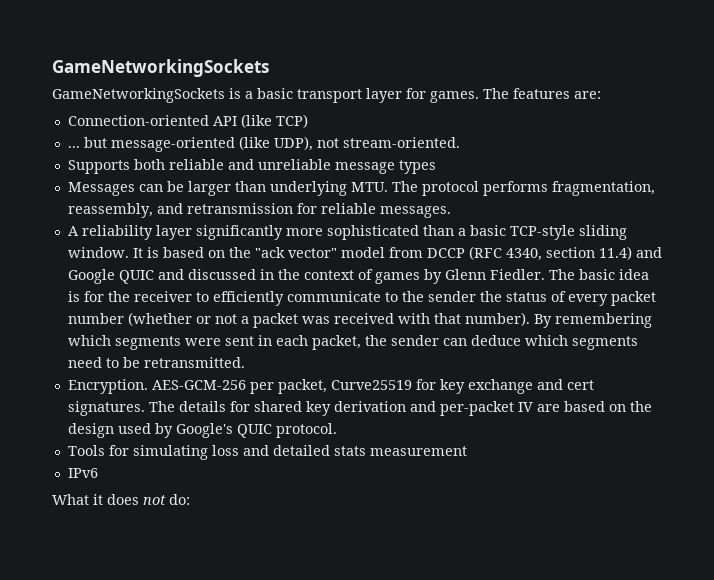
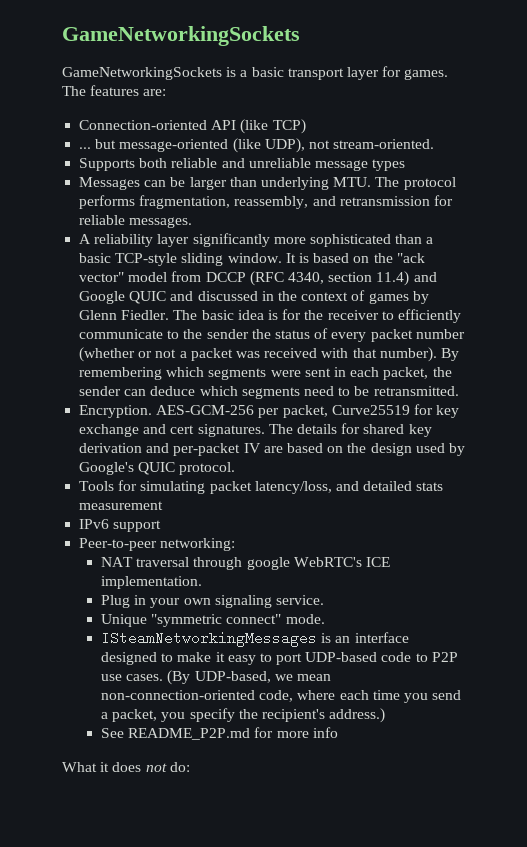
- Tools for simulating loss and detailed stats measurement
+ Tools for simulating packet latency/loss, and detailed stats measurement
- IPv6
+ IPv6 support
+ Peer-to-peer networking:
+ NAT traversal through google WebRTC's ICE implementation.
+ Plug in your own signaling service.
+ Unique "symmetric connect" mode.
+ ISteamNetworkingMessages is an interface designed to make it easy to port UDP-based code to P2P use cases. (By UDP-based, we mean non-connection-oriented code, where each time you send a packet, you specify the recipient's address.)
+ See README_P2P.md for more info

